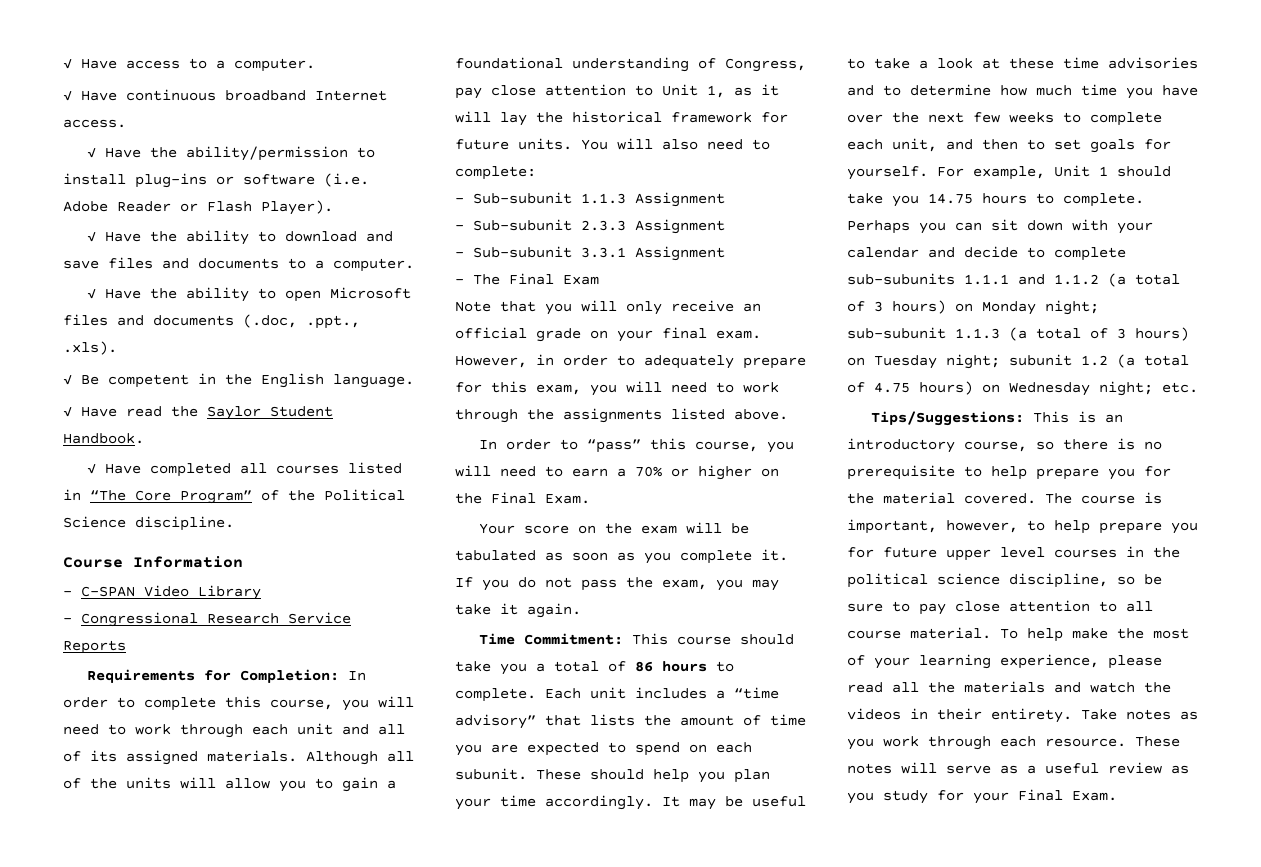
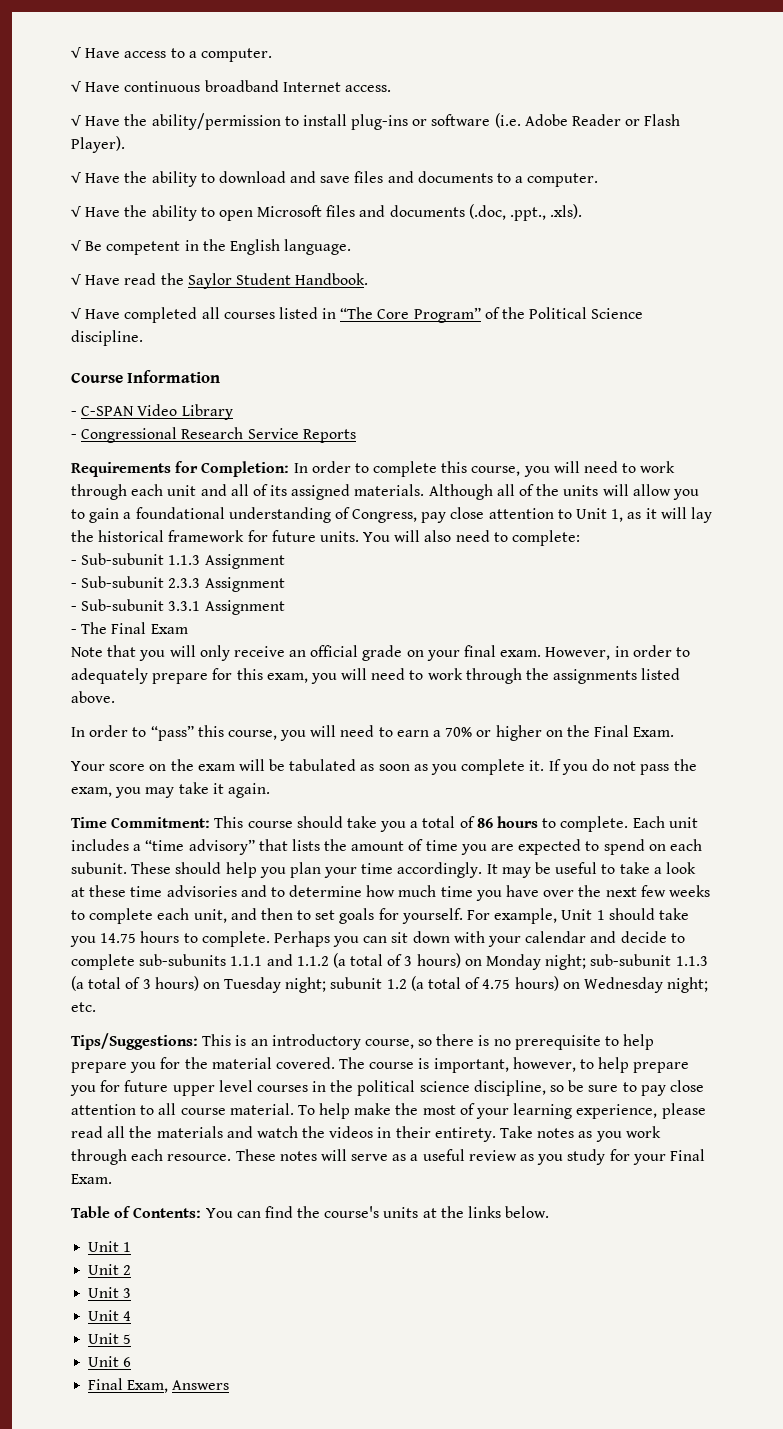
+ Table of Contents: You can find the course's units at the links below.
+ Unit 1
+ Unit 2
+ Unit 3
+ Unit 4
+ Unit 5
+ Unit 6
+ Final Exam, Answers

